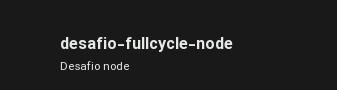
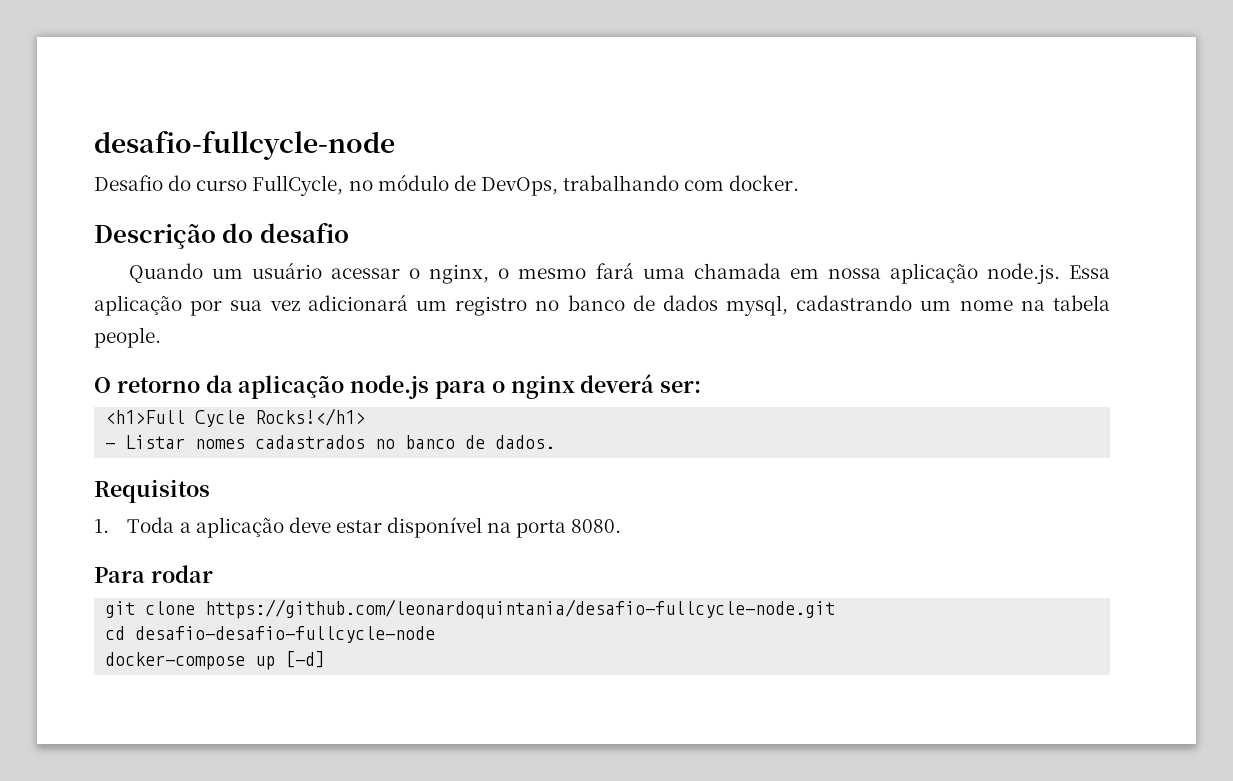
- Desafio node
+ Desafio do curso FullCycle, no módulo de DevOps, trabalhando com docker.
+ Descrição do desafio
+ Quando um usuário acessar o nginx, o mesmo fará uma chamada em nossa aplicação node.js. Essa aplicação por sua vez adicionará um registro no banco de dados mysql, cadastrando um nome na tabela people.
+ O retorno da aplicação node.js para o nginx deverá ser:
+ <h1>Full Cycle Rocks!</h1>
+ - Listar nomes cadastrados no banco de dados.
+ Requisitos
+ 1. Toda a aplicação deve estar disponível na porta 8080.
+ Para rodar
+ git clone https://github.com/leonardoquintania/desafio-fullcycle-node.git
+ cd desafio-desafio-fullcycle-node
+ docker-compose up [-d]

